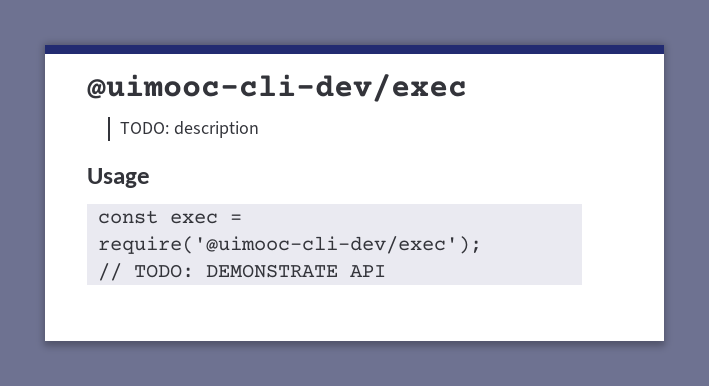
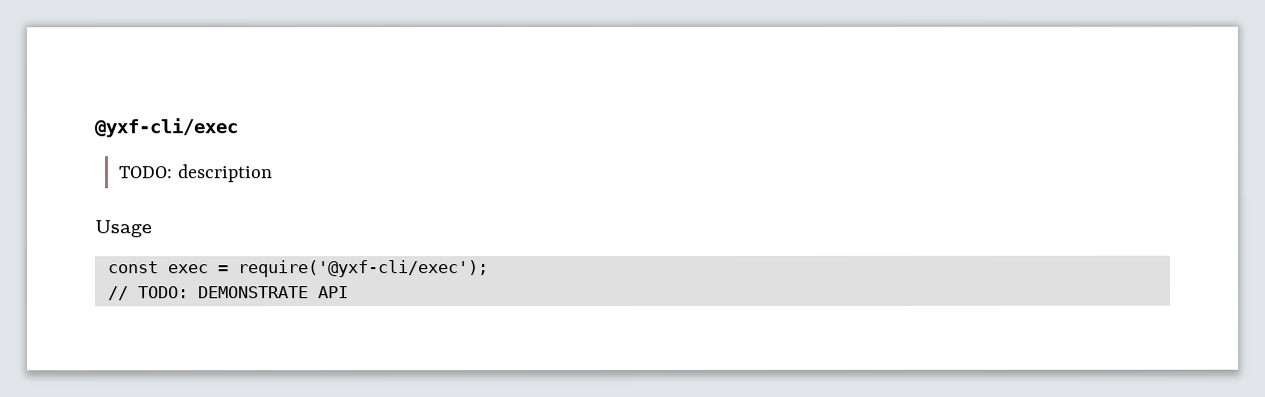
- @uimooc-cli-dev/exec
+ @yxf-cli/exec
- const exec = require('@uimooc-cli-dev/exec');
+ const exec = require('@yxf-cli/exec');

